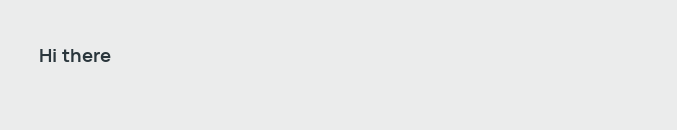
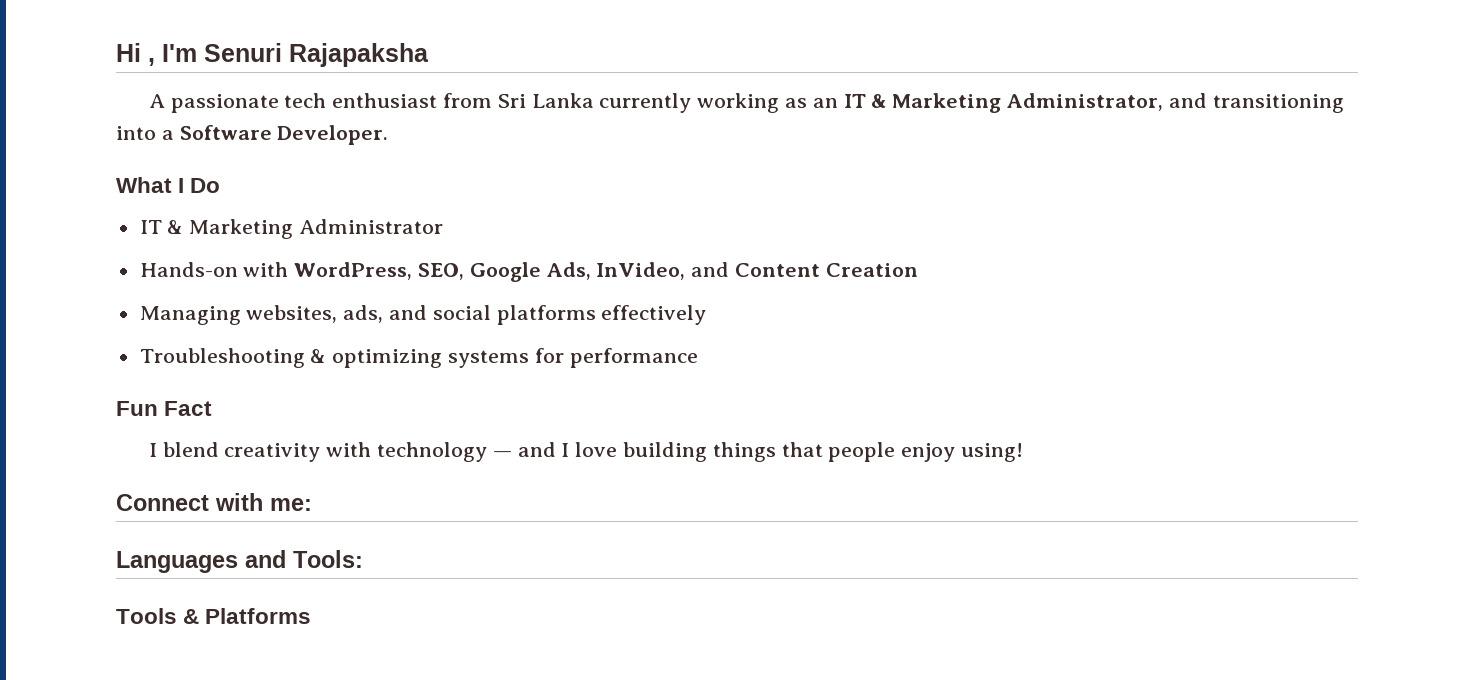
- Hi there
+ Hi , I'm Senuri Rajapaksha
+ A passionate tech enthusiast from Sri Lanka currently working as an IT & Marketing Administrator, and transitioning into a Software Developer.
+ What I Do
+ IT & Marketing Administrator
+ Hands-on with WordPress, SEO, Google Ads, InVideo, and Content Creation
+ Managing websites, ads, and social platforms effectively
+ Troubleshooting & optimizing systems for performance
+ Fun Fact
+ I blend creativity with technology — and I love building things that people enjoy using!
+ Connect with me:
+ Languages and Tools:
+ Tools & Platforms

